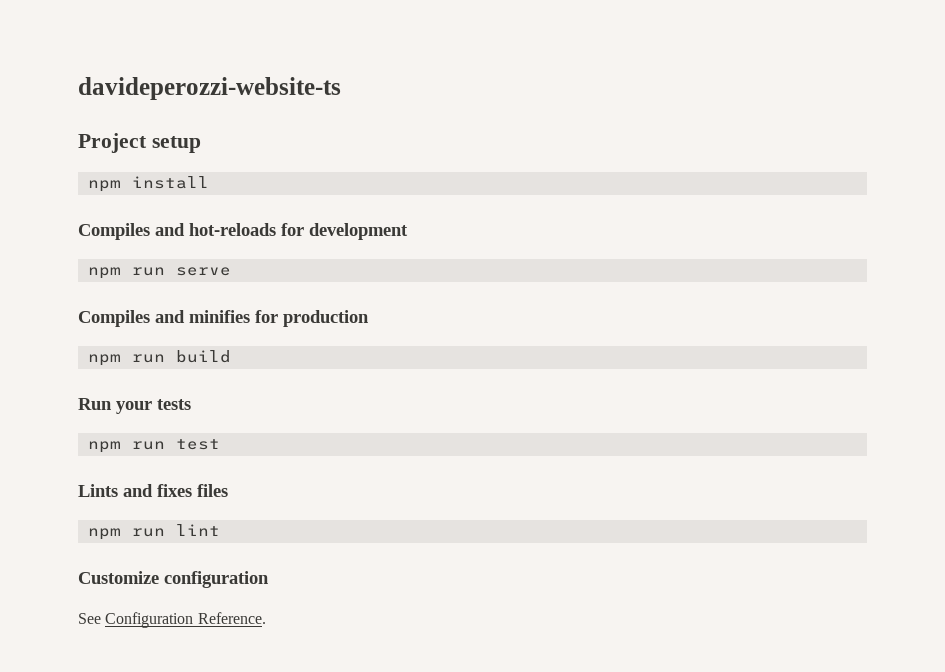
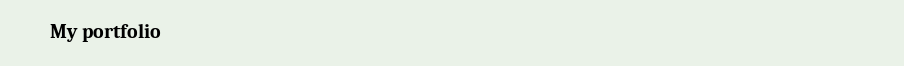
- davideperozzi-website-ts
- Project setup
- npm install
- Compiles and hot-reloads for development
- npm run serve
- Compiles and minifies for production
- npm run build
- Run your tests
- npm run test
- Lints and fixes files
- npm run lint
- Customize configuration
- See Configuration Reference.
+ My portfolio

